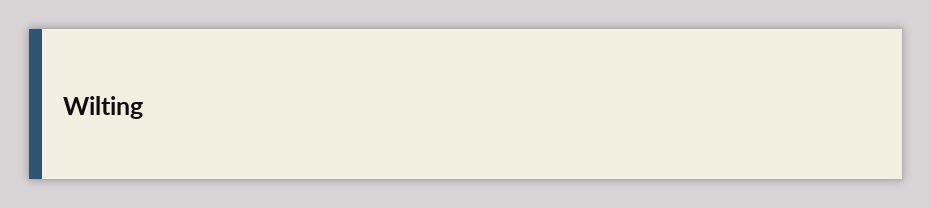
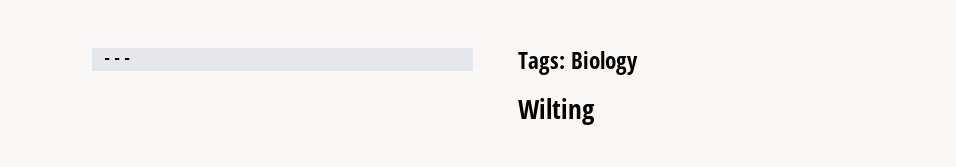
+ ---
+ Tags: Biology

